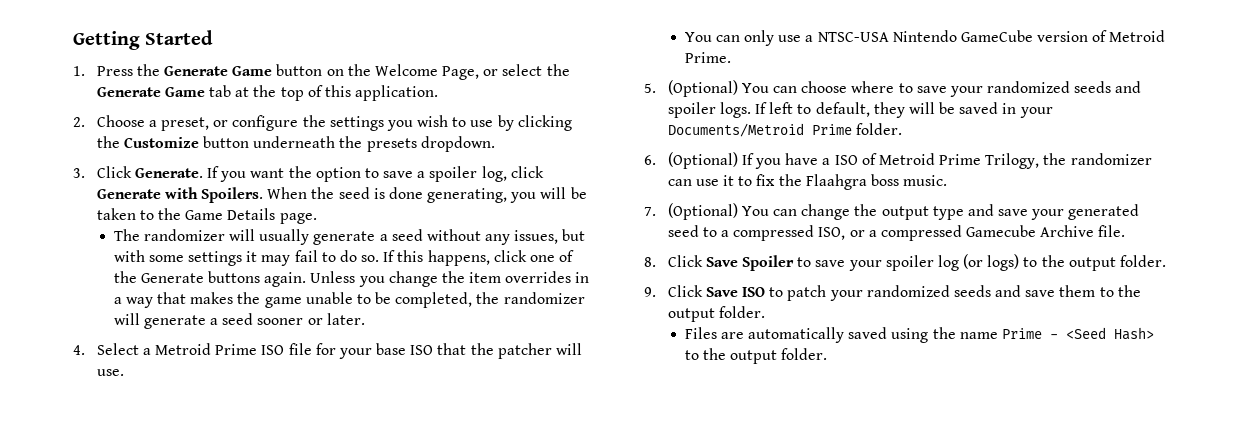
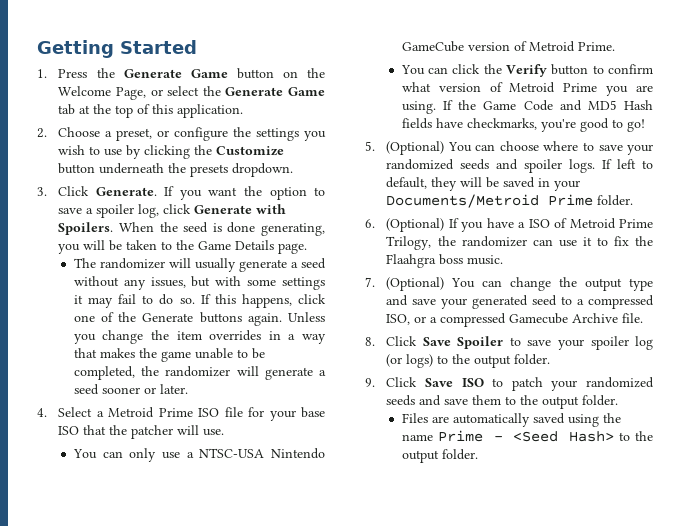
+ You can click the Verify button to confirm what version of Metroid Prime you are using. If the Game Code and MD5 Hash fields have checkmarks, you're good to go!

